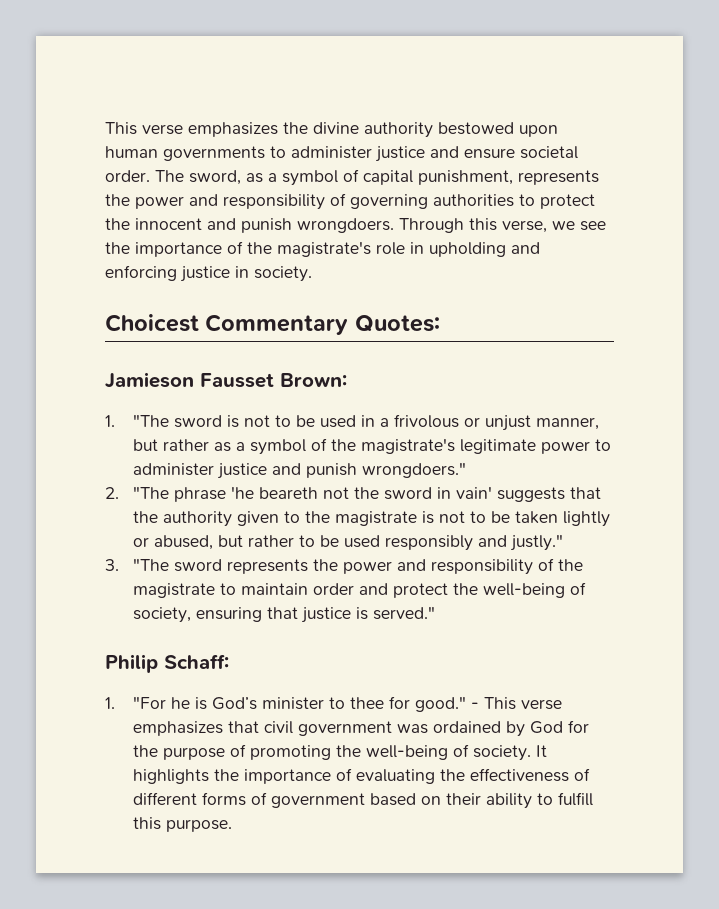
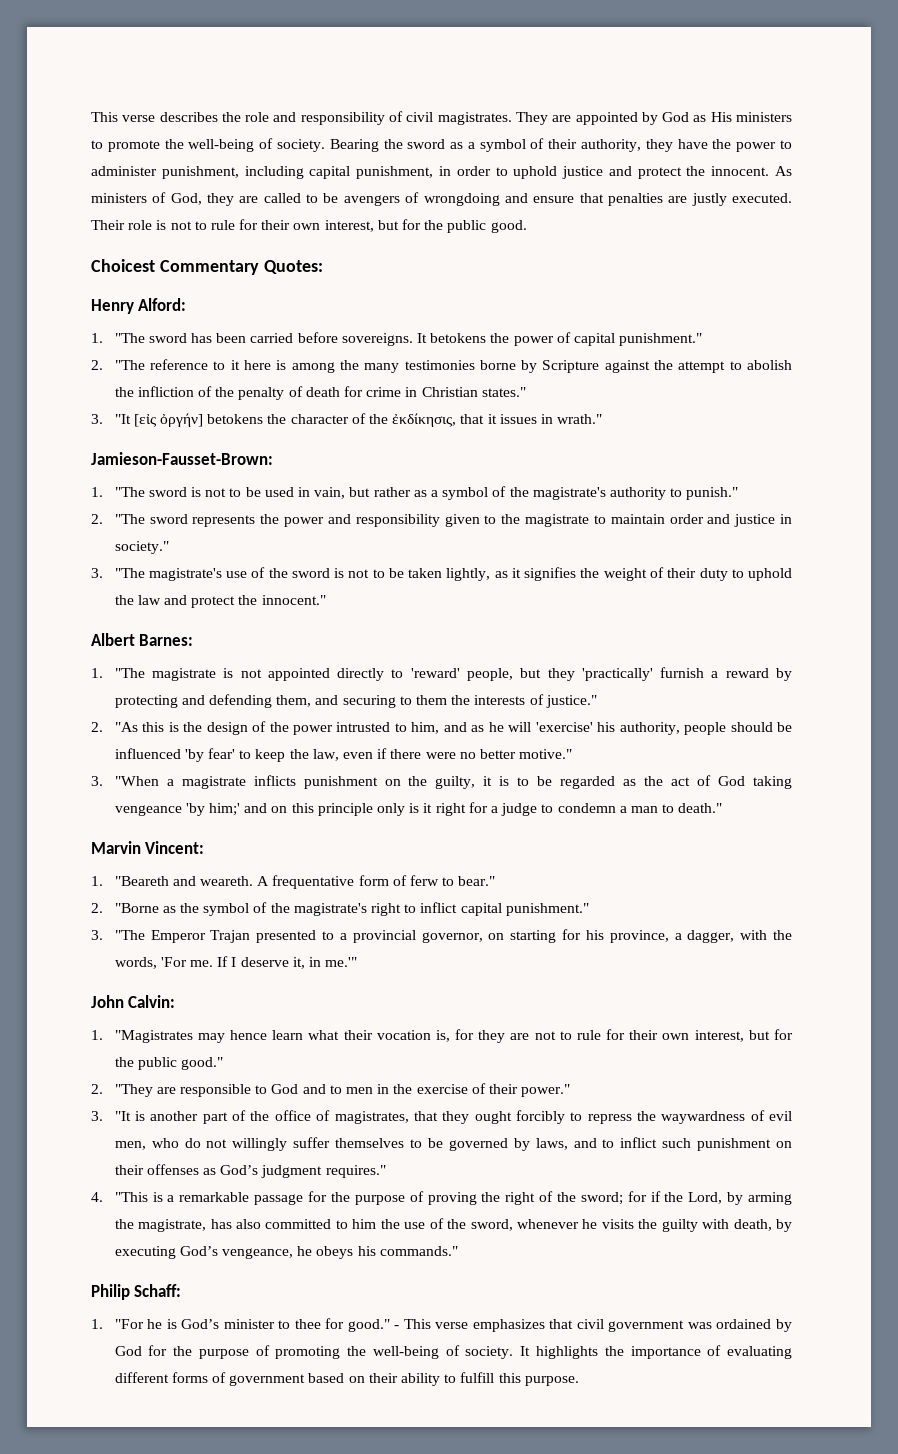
- This verse emphasizes the divine authority bestowed upon human governments to administer justice and ensure societal order. The sword, as a symbol of capital punishment, represents the power and responsibility of governing authorities to protect the innocent and punish wrongdoers. Through this verse, we see the importance of the magistrate's role in upholding and enforcing justice in society.
+ This verse describes the role and responsibility of civil magistrates. They are appointed by God as His ministers to promote the well-being of society. Bearing the sword as a symbol of their authority, they have the power to administer punishment, including capital punishment, in order to uphold justice and protect the innocent. As ministers of God, they are called to be avengers of wrongdoing and ensure that penalties are justly executed. Their role is not to rule for their own interest, but for the public good.
  Choicest Commentary Quotes:
- Jamieson Fausset Brown:
+ Henry Alford:
+ 1. "The sword has been carried before sovereigns. It betokens the power of capital punishment."
+ 2. "The reference to it here is among the many testimonies borne by Scripture against the attempt to abolish the infliction of the penalty of death for crime in Christian states."
+ 3. "It [εἰς ὀργήν] betokens the character of the ἐκδίκησις, that it issues in wrath."
+ Jamieson-Fausset-Brown:
- 1. "The sword is not to be used in a frivolous or unjust manner, but rather as a symbol of the magistrate's legitimate power to administer justice and punish wrongdoers."
- 2. "The phrase 'he beareth not the sword in vain' suggests that the authority given to the magistrate is not to be taken lightly or abused, but rather to be used responsibly and justly."
- 3. "The sword represents the power and responsibility of the magistrate to maintain order and protect the well-being of society, ensuring that justice is served."
+ 1. "The sword is not to be used in vain, but rather as a symbol of the magistrate's authority to punish."
+ 2. "The sword represents the power and responsibility given to the magistrate to maintain order and justice in society."
+ 3. "The magistrate's use of the sword is not to be taken lightly, as it signifies the weight of their duty to uphold the law and protect the innocent."
+ Albert Barnes:
+ 1. "The magistrate is not appointed directly to 'reward' people, but they 'practically' furnish a reward by protecting and defending them, and securing to them the interests of justice."
+ 2. "As this is the design of the power intrusted to him, and as he will 'exercise' his authority, people should be influenced 'by fear' to keep the law, even if there were no better motive."
+ 3. "When a magistrate inflicts punishment on the guilty, it is to be regarded as the act of God taking vengeance 'by him;' and on this principle only is it right for a judge to condemn a man to death."
+ Marvin Vincent:
+ 1. "Beareth and weareth. A frequentative form of ferw to bear."
+ 2. "Borne as the symbol of the magistrate's right to inflict capital punishment."
+ 3. "The Emperor Trajan presented to a provincial governor, on starting for his province, a dagger, with the words, 'For me. If I deserve it, in me.'"
+ John Calvin:
+ 1. "Magistrates may hence learn what their vocation is, for they are not to rule for their own interest, but for the public good."
+ 2. "They are responsible to God and to men in the exercise of their power."
+ 3. "It is another part of the office of magistrates, that they ought forcibly to repress the waywardness of evil men, who do not willingly suffer themselves to be governed by laws, and to inflict such punishment on their offenses as God’s judgment requires."
+ 4. "This is a remarkable passage for the purpose of proving the right of the sword; for if the Lord, by arming the magistrate, has also committed to him the use of the sword, whenever he visits the guilty with death, by executing God’s vengeance, he obeys his commands."
- It highlights the importance of evaluating the effectiveness of different forms of government based on their ability to fulfill this purpose.
+ It highlights the importance of evaluating different forms of government based on their ability to fulfill this purpose.

